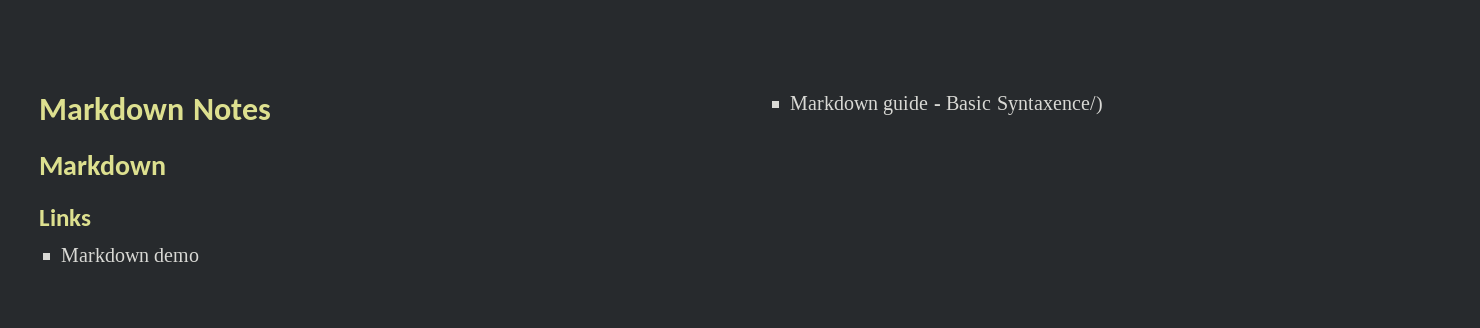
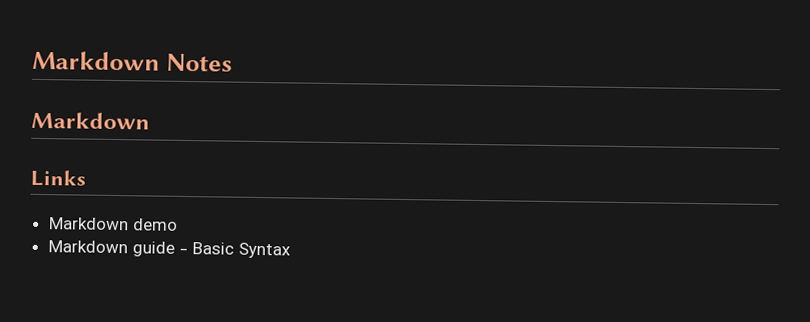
- Markdown guide - Basic Syntaxence/)
+ Markdown guide - Basic Syntax

